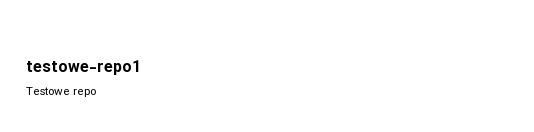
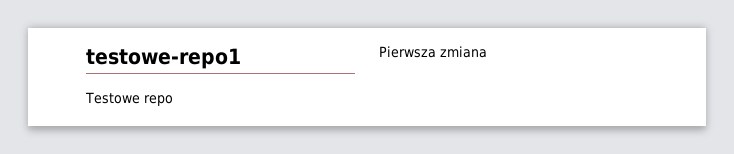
+ Pierwsza zmiana

